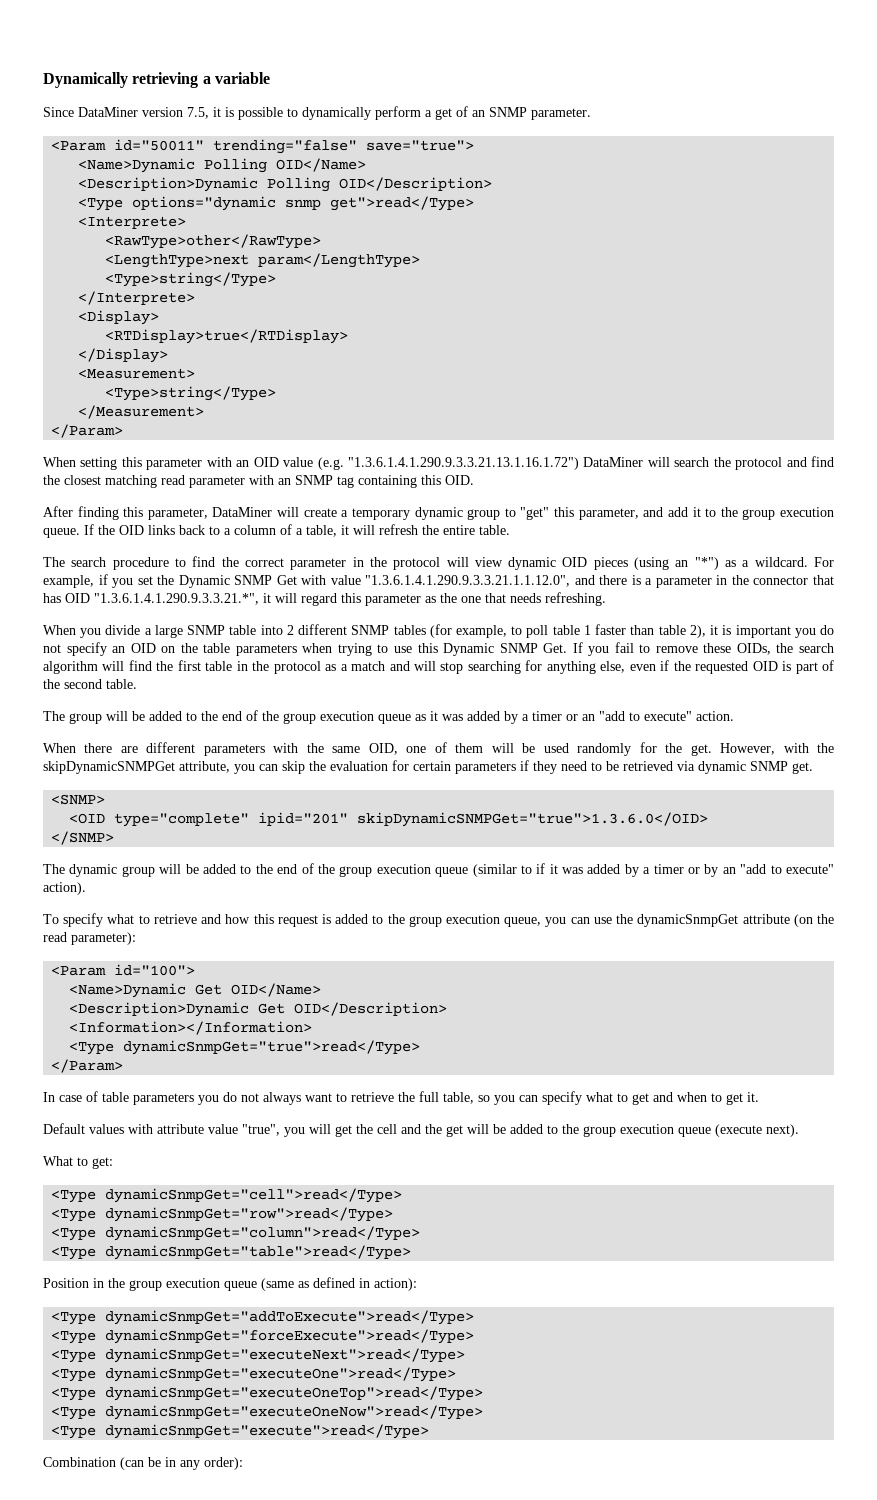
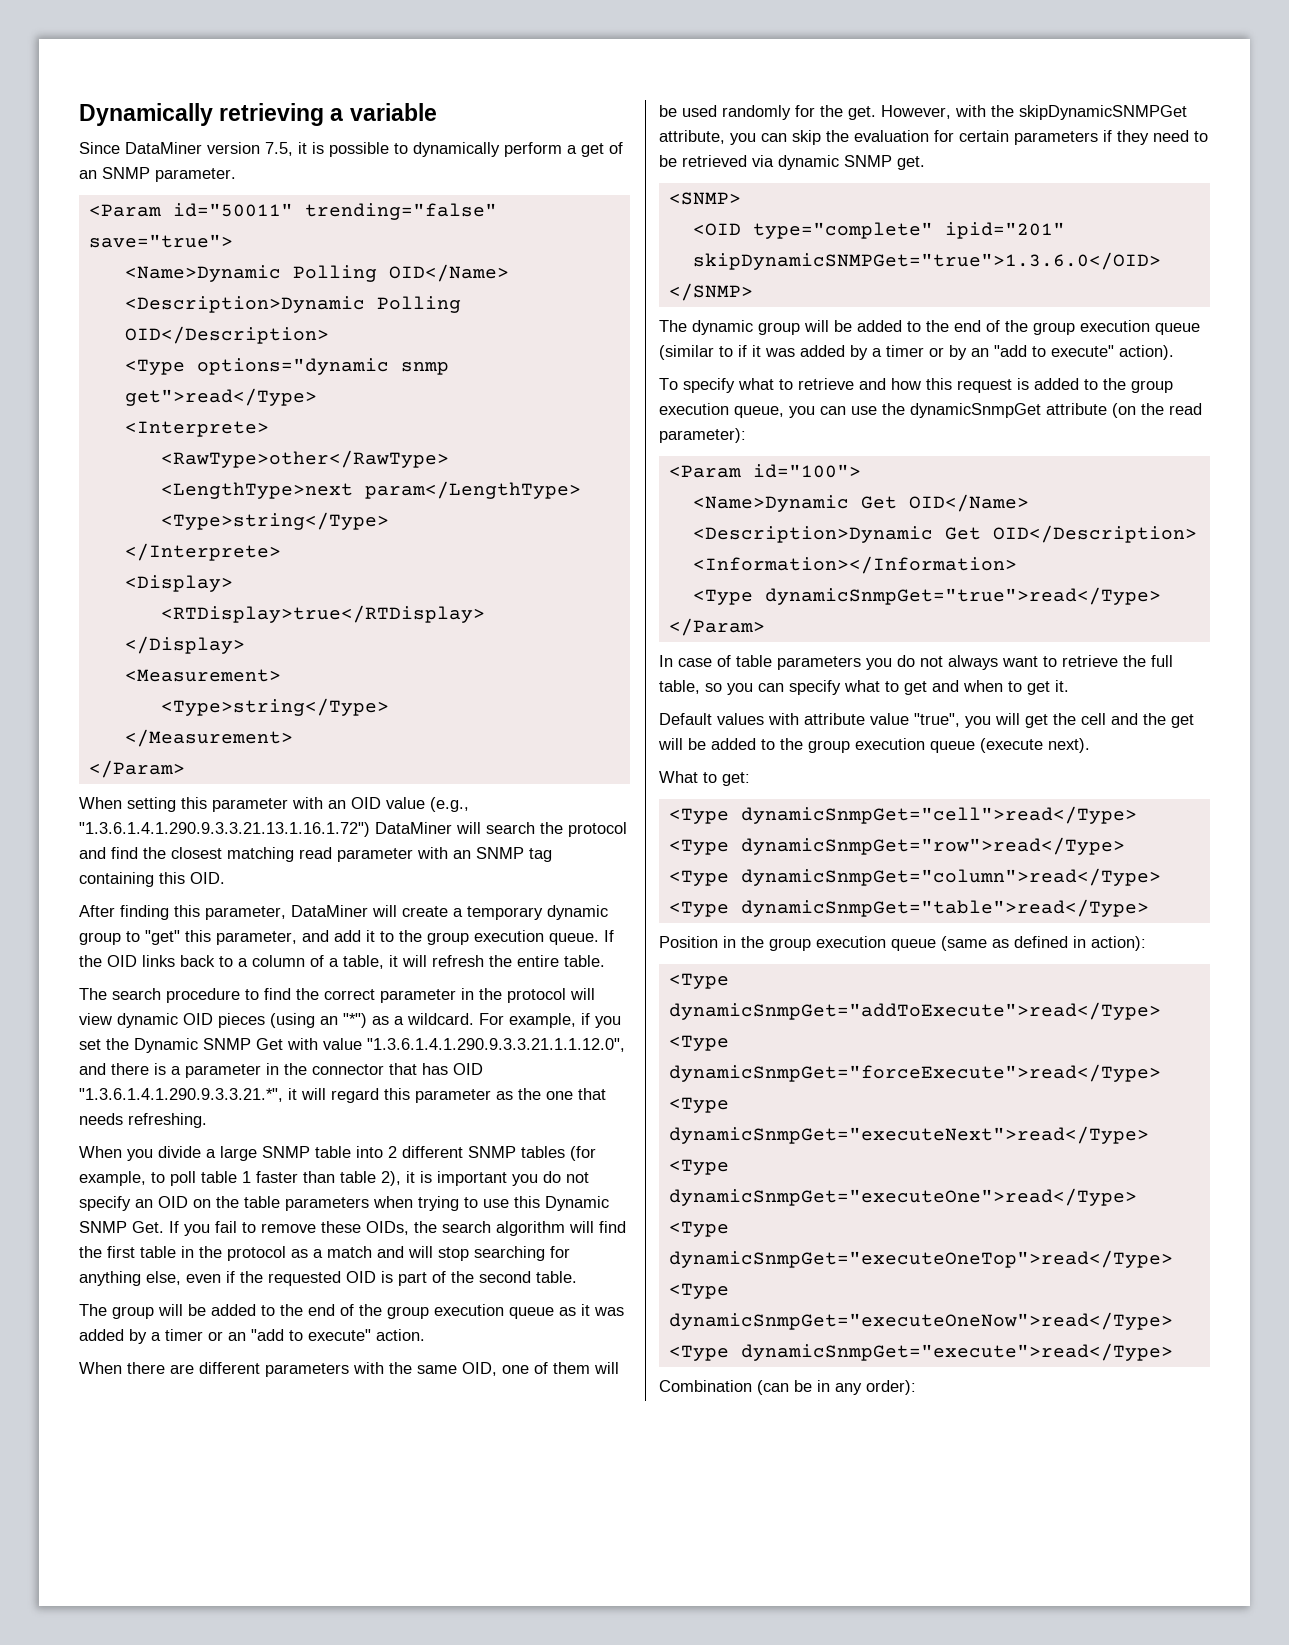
- When setting this parameter with an OID value (e.g. "1.3.6.1.4.1.290.9.3.3.21.13.1.16.1.72") DataMiner will search the protocol and find the closest matching read parameter with an SNMP tag containing this OID.
+ When setting this parameter with an OID value (e.g., "1.3.6.1.4.1.290.9.3.3.21.13.1.16.1.72") DataMiner will search the protocol and find the closest matching read parameter with an SNMP tag containing this OID.

